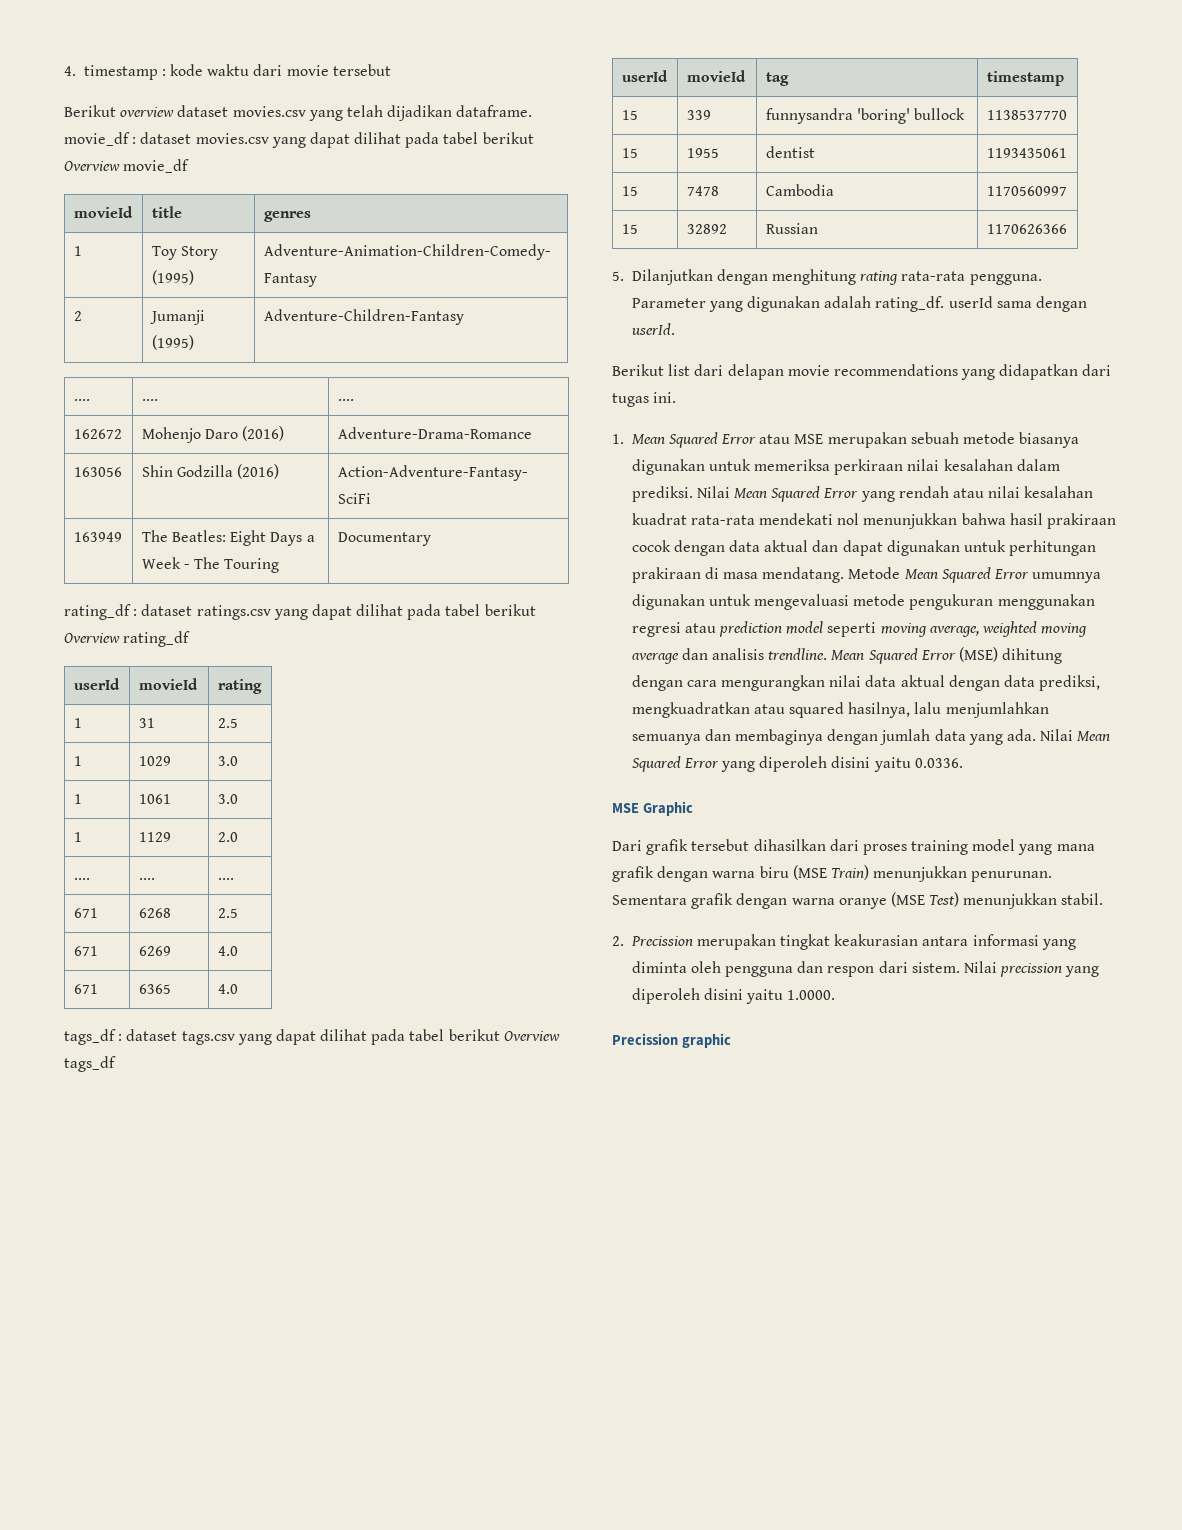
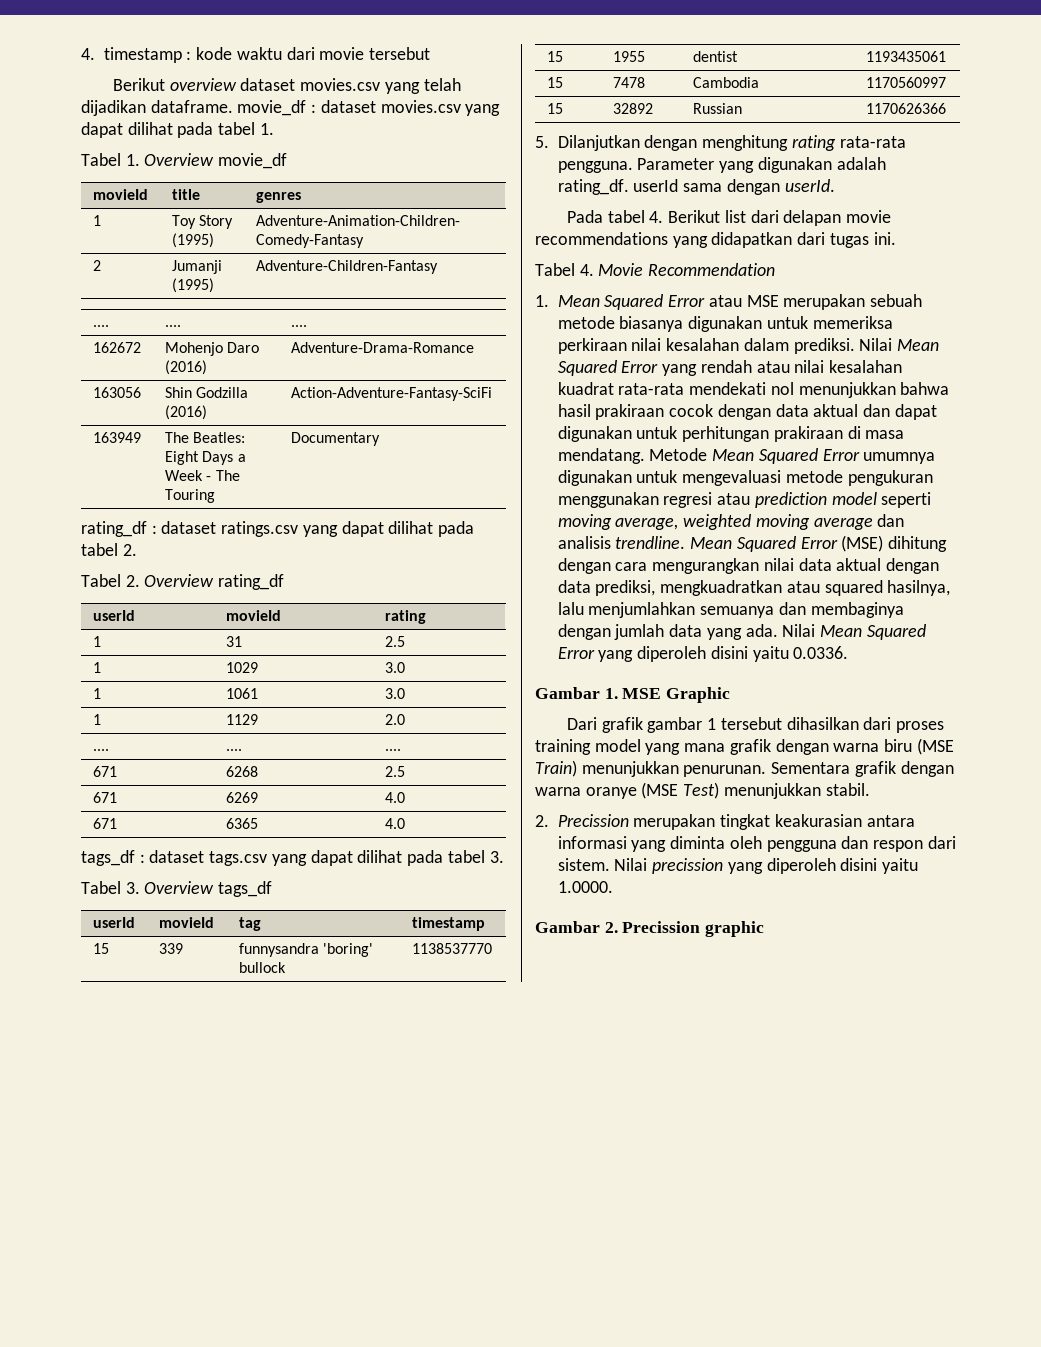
- Berikut overview dataset movies.csv yang telah dijadikan dataframe. movie_df : dataset movies.csv yang dapat dilihat pada tabel berikut Overview movie_df
+ Berikut overview dataset movies.csv yang telah dijadikan dataframe. movie_df : dataset movies.csv yang dapat dilihat pada tabel 1.
+ Tabel 1. Overview movie_df
- rating_df : dataset ratings.csv yang dapat dilihat pada tabel berikut Overview rating_df
+ rating_df : dataset ratings.csv yang dapat dilihat pada tabel 2.
+ Tabel 2. Overview rating_df
- tags_df : dataset tags.csv yang dapat dilihat pada tabel berikut Overview tags_df
+ tags_df : dataset tags.csv yang dapat dilihat pada tabel 3.
+ Tabel 3. Overview tags_df
- Berikut list dari delapan movie recommendations yang didapatkan dari tugas ini.
+ Pada tabel 4. Berikut list dari delapan movie recommendations yang didapatkan dari tugas ini.
+ Tabel 4. Movie Recommendation
- MSE Graphic
+ Gambar 1. MSE Graphic
- Dari grafik tersebut dihasilkan dari proses training model yang mana grafik dengan warna biru (MSE Train) menunjukkan penurunan.
+ Dari grafik gambar 1 tersebut dihasilkan dari proses training model yang mana grafik dengan warna biru (MSE Train) menunjukkan penurunan.
- Precission graphic
+ Gambar 2. Precission graphic

